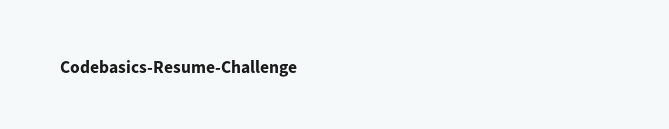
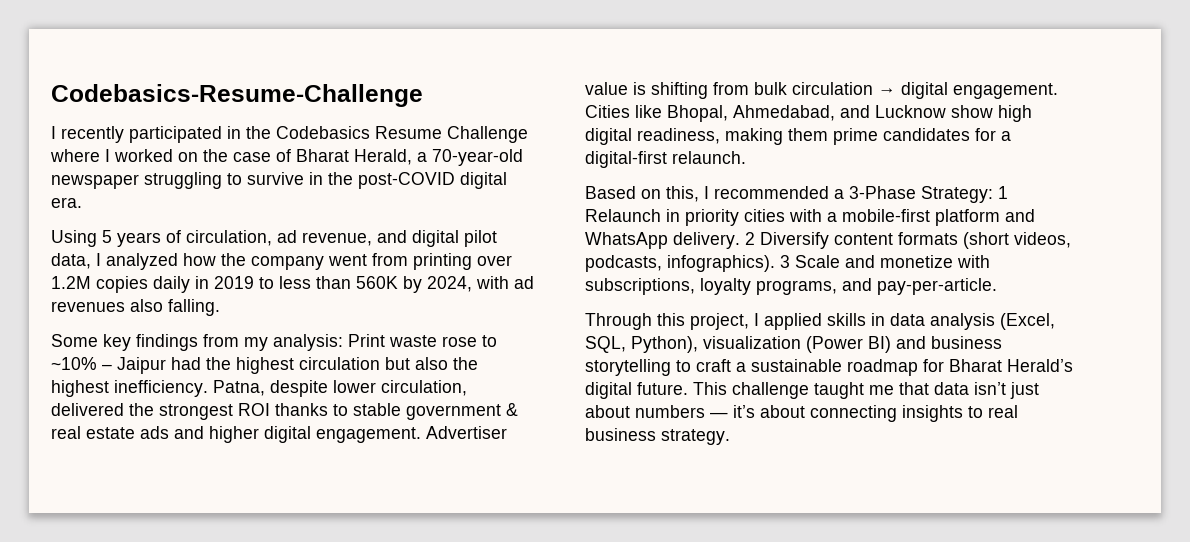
+ I recently participated in the Codebasics Resume Challenge where I worked on the case of Bharat Herald, a 70-year-old newspaper struggling to survive in the post-COVID digital era.
+ Using 5 years of circulation, ad revenue, and digital pilot data, I analyzed how the company went from printing over 1.2M copies daily in 2019 to less than 560K by 2024, with ad revenues also falling.
+ Some key findings from my analysis: Print waste rose to ~10% – Jaipur had the highest circulation but also the highest inefficiency. Patna, despite lower circulation, delivered the strongest ROI thanks to stable government & real estate ads and higher digital engagement. Advertiser value is shifting from bulk circulation → digital engagement. Cities like Bhopal, Ahmedabad, and Lucknow show high digital readiness, making them prime candidates for a digital-first relaunch.
+ Based on this, I recommended a 3-Phase Strategy: 1 Relaunch in priority cities with a mobile-first platform and WhatsApp delivery. 2 Diversify content formats (short videos, podcasts, infographics). 3 Scale and monetize with subscriptions, loyalty programs, and pay-per-article.
+ Through this project, I applied skills in data analysis (Excel, SQL, Python), visualization (Power BI) and business storytelling to craft a sustainable roadmap for Bharat Herald’s digital future. This challenge taught me that data isn’t just about numbers — it’s about connecting insights to real business strategy.

